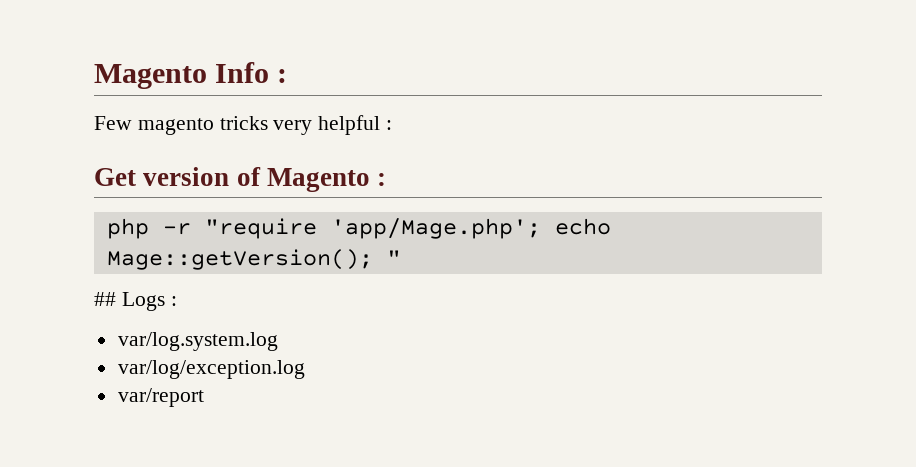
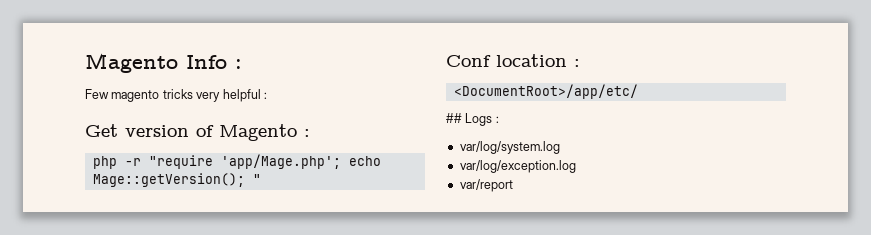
+ Conf location :
+ <DocumentRoot>/app/etc/
- var/log.system.log
+ var/log/system.log

